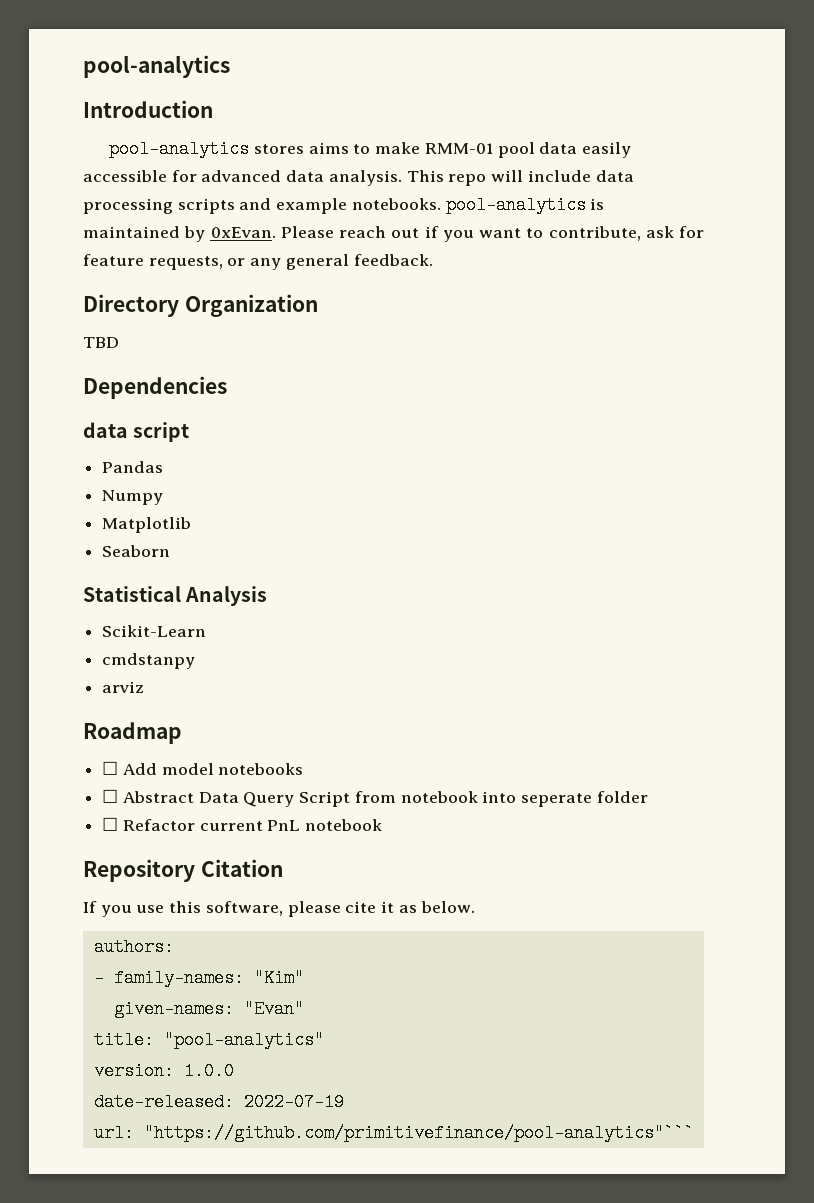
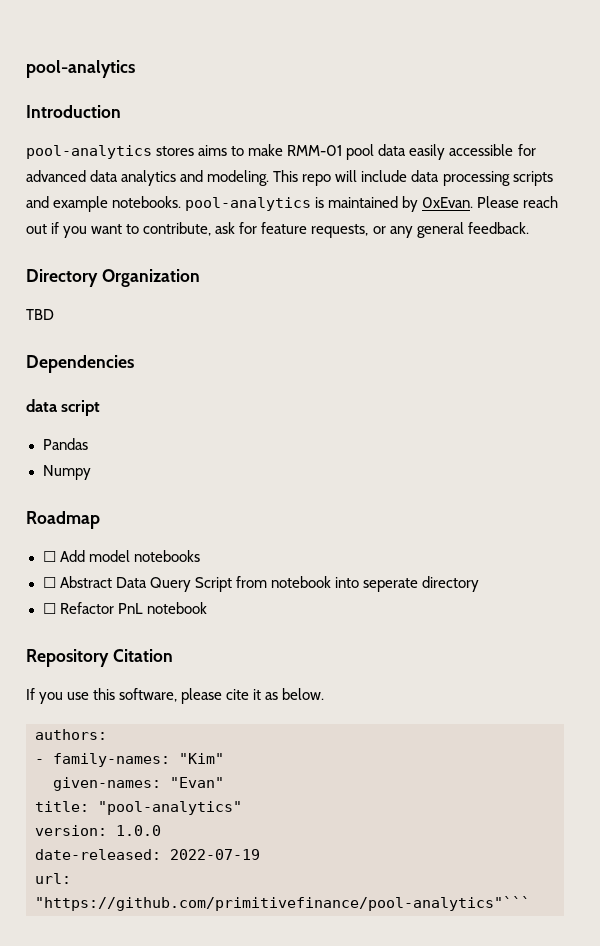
- pool-analytics stores aims to make RMM-01 pool data easily accessible for advanced data analysis.
+ pool-analytics stores aims to make RMM-01 pool data easily accessible for advanced data analytics and modeling.
- Matplotlib
- Seaborn
- Statistical Analysis
- Scikit-Learn
- cmdstanpy
- arviz
- ☐ Abstract Data Query Script from notebook into seperate folder
+ ☐ Abstract Data Query Script from notebook into seperate directory
- ☐ Refactor current PnL notebook
+ ☐ Refactor PnL notebook

